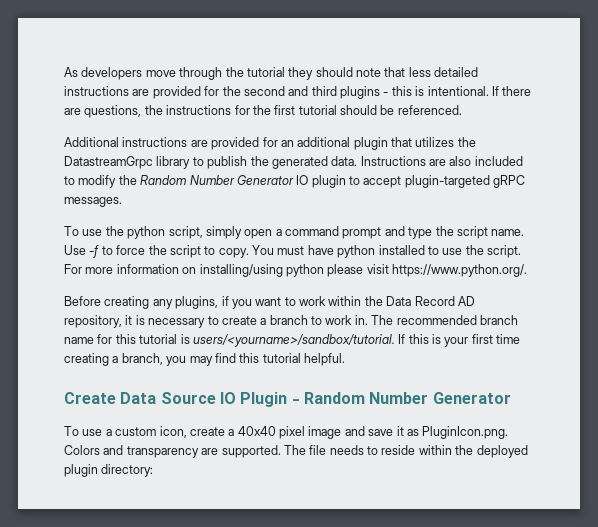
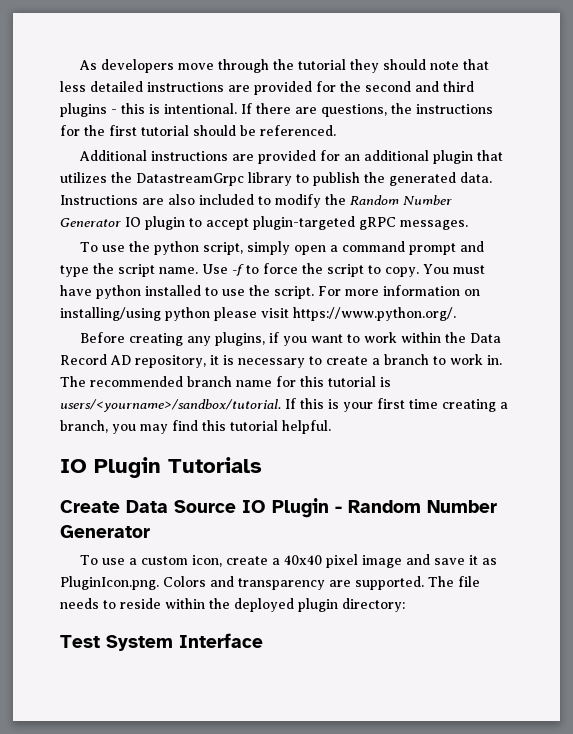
+ IO Plugin Tutorials
+ Test System Interface

